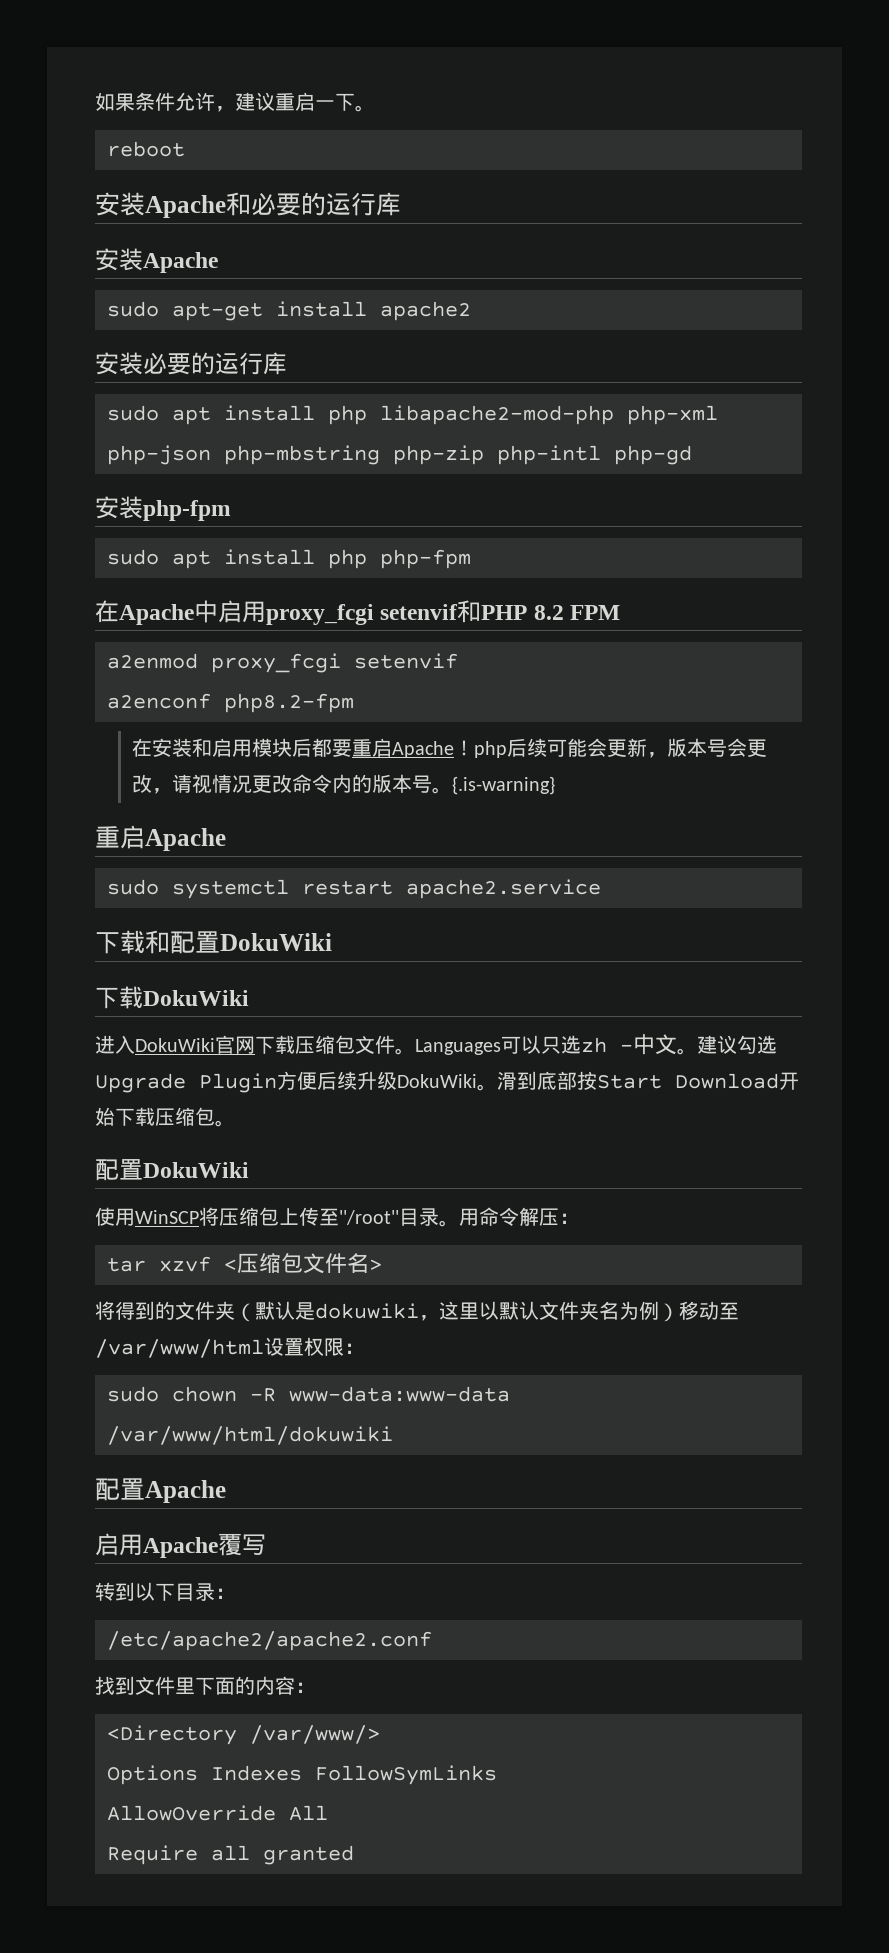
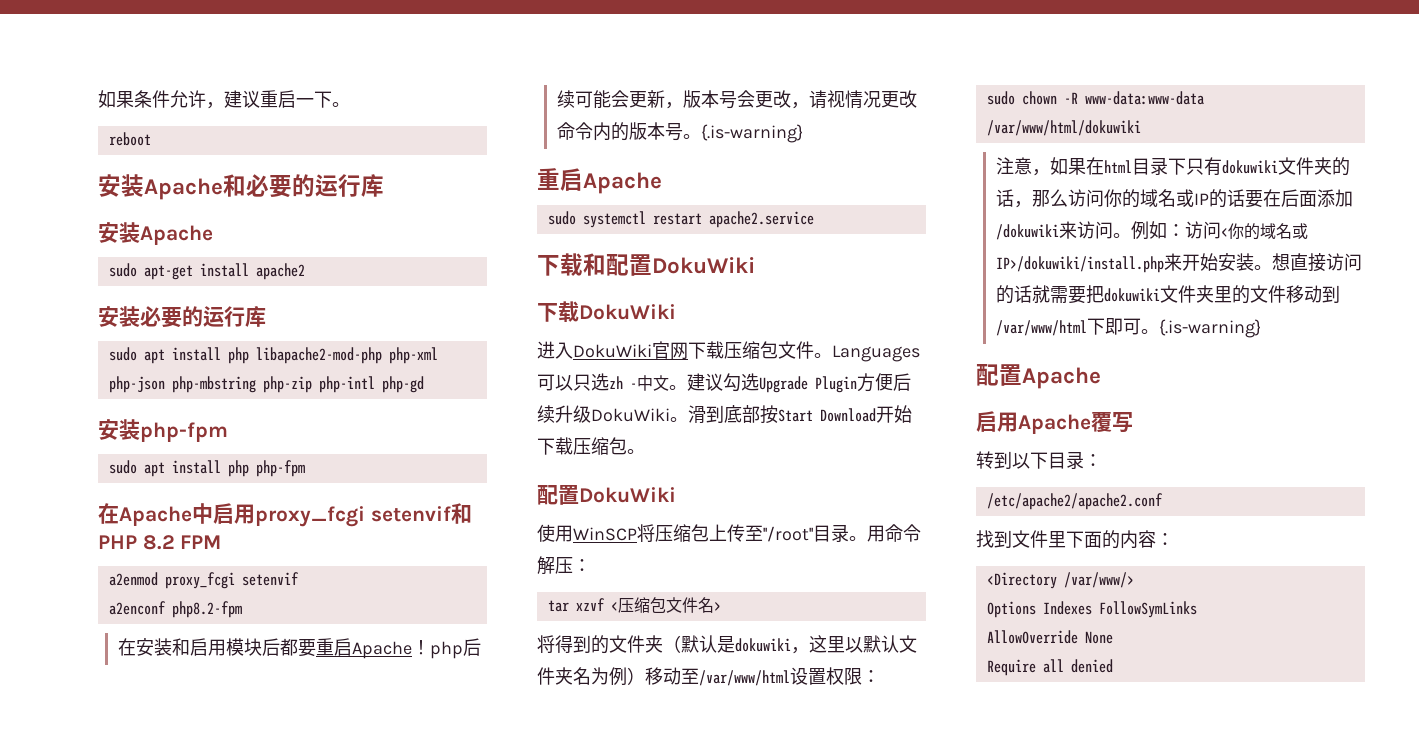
+ 注意，如果在html目录下只有dokuwiki文件夹的话，那么访问你的域名或IP的话要在后面添加/dokuwiki来访问。例如：访问<你的域名或IP>/dokuwiki/install.php来开始安装。想直接访问的话就需要把dokuwiki文件夹里的文件移动到/var/www/html下即可。{.is-warning}
- AllowOverride All
+ AllowOverride None
- Require all granted
+ Require all denied

